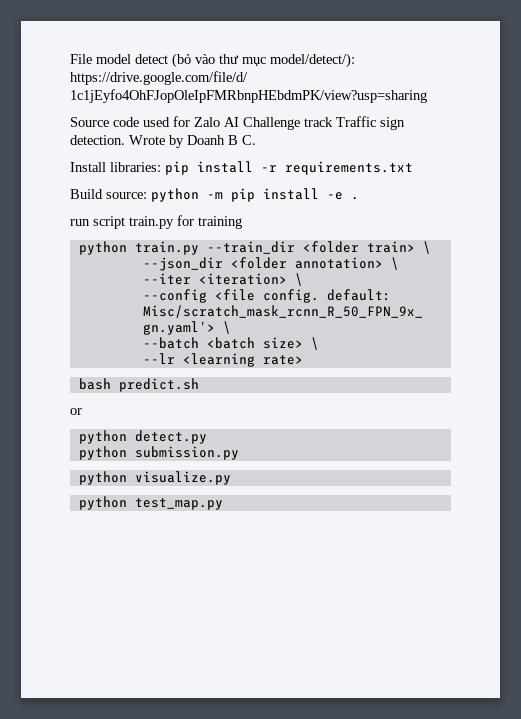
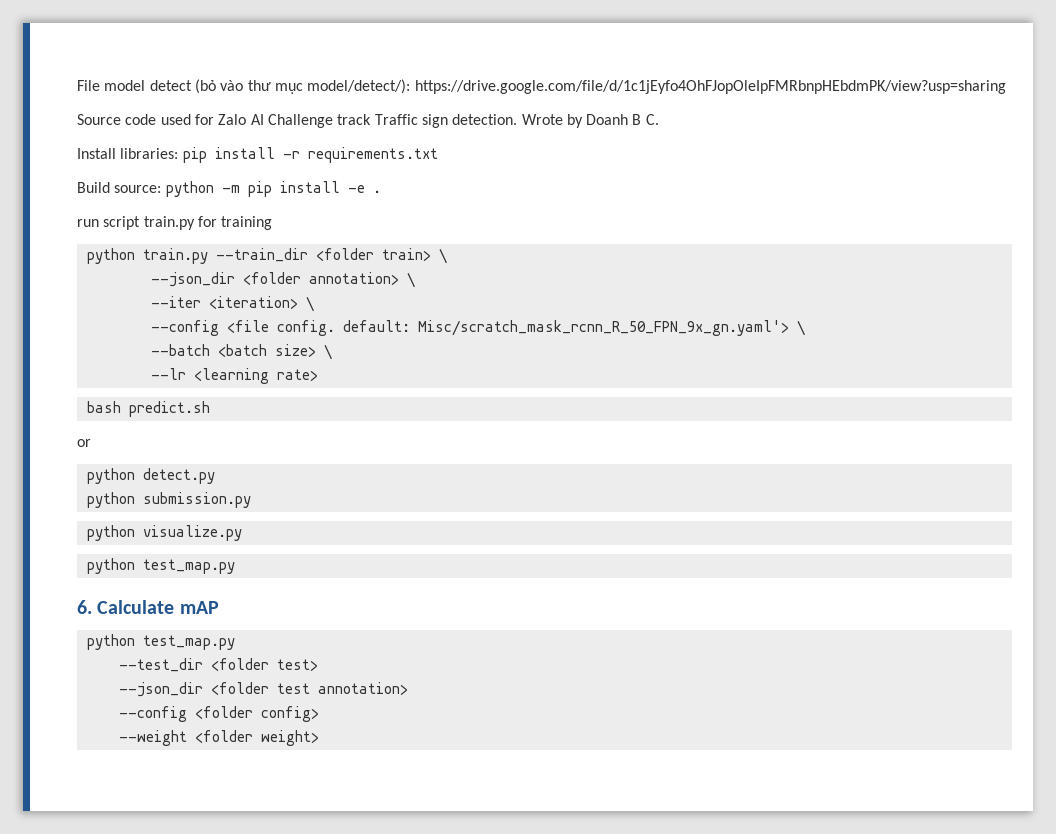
+ 6. Calculate mAP
+ python test_map.py
+ --test_dir <folder test>
+ --json_dir <folder test annotation>
+ --config <folder config>
+ --weight <folder weight>

